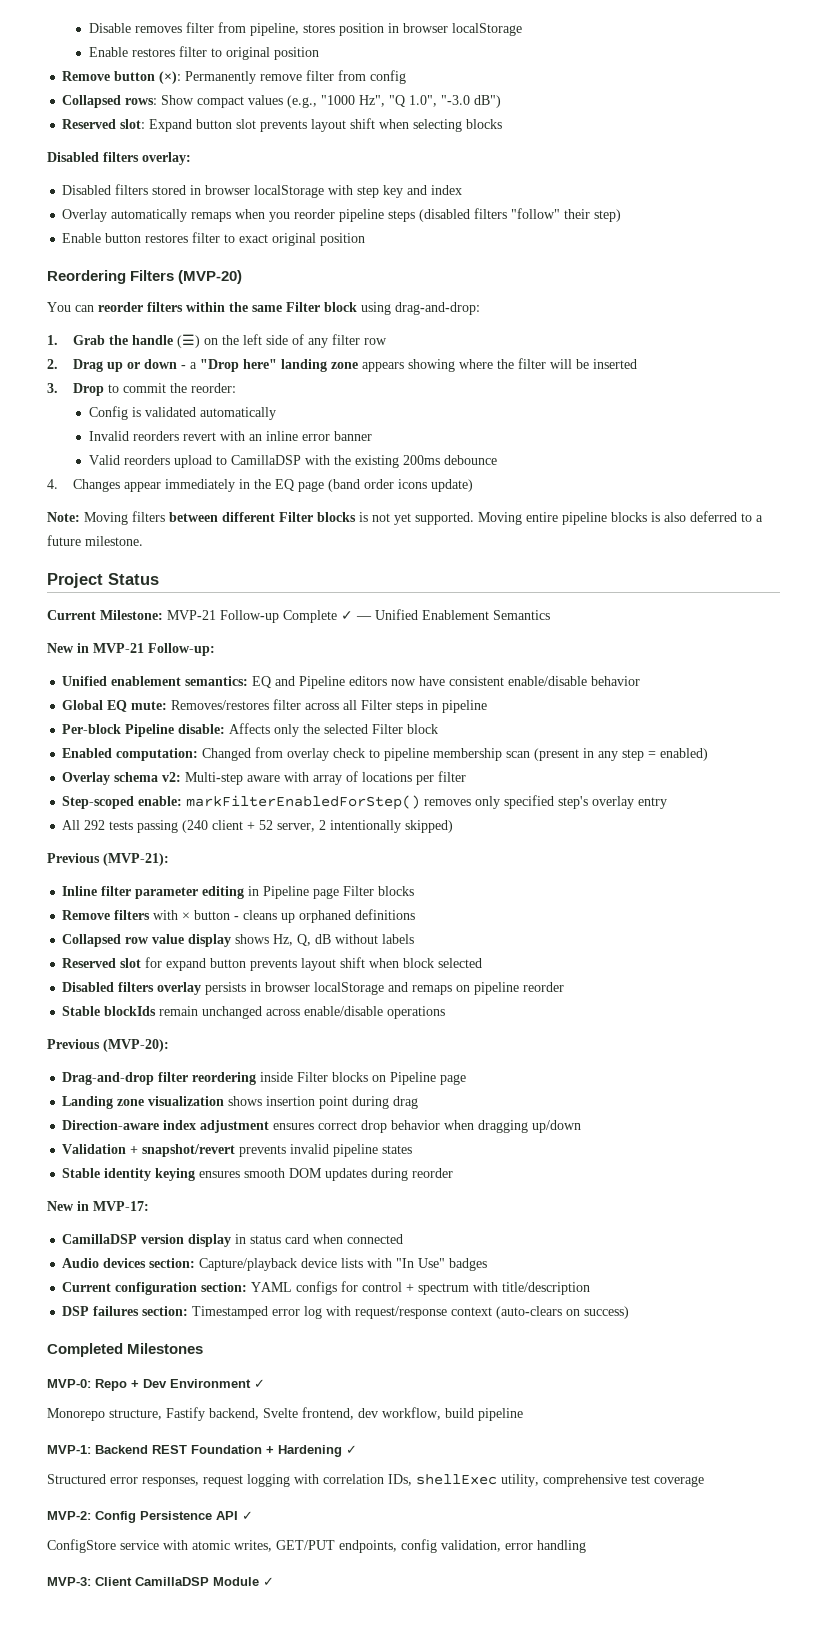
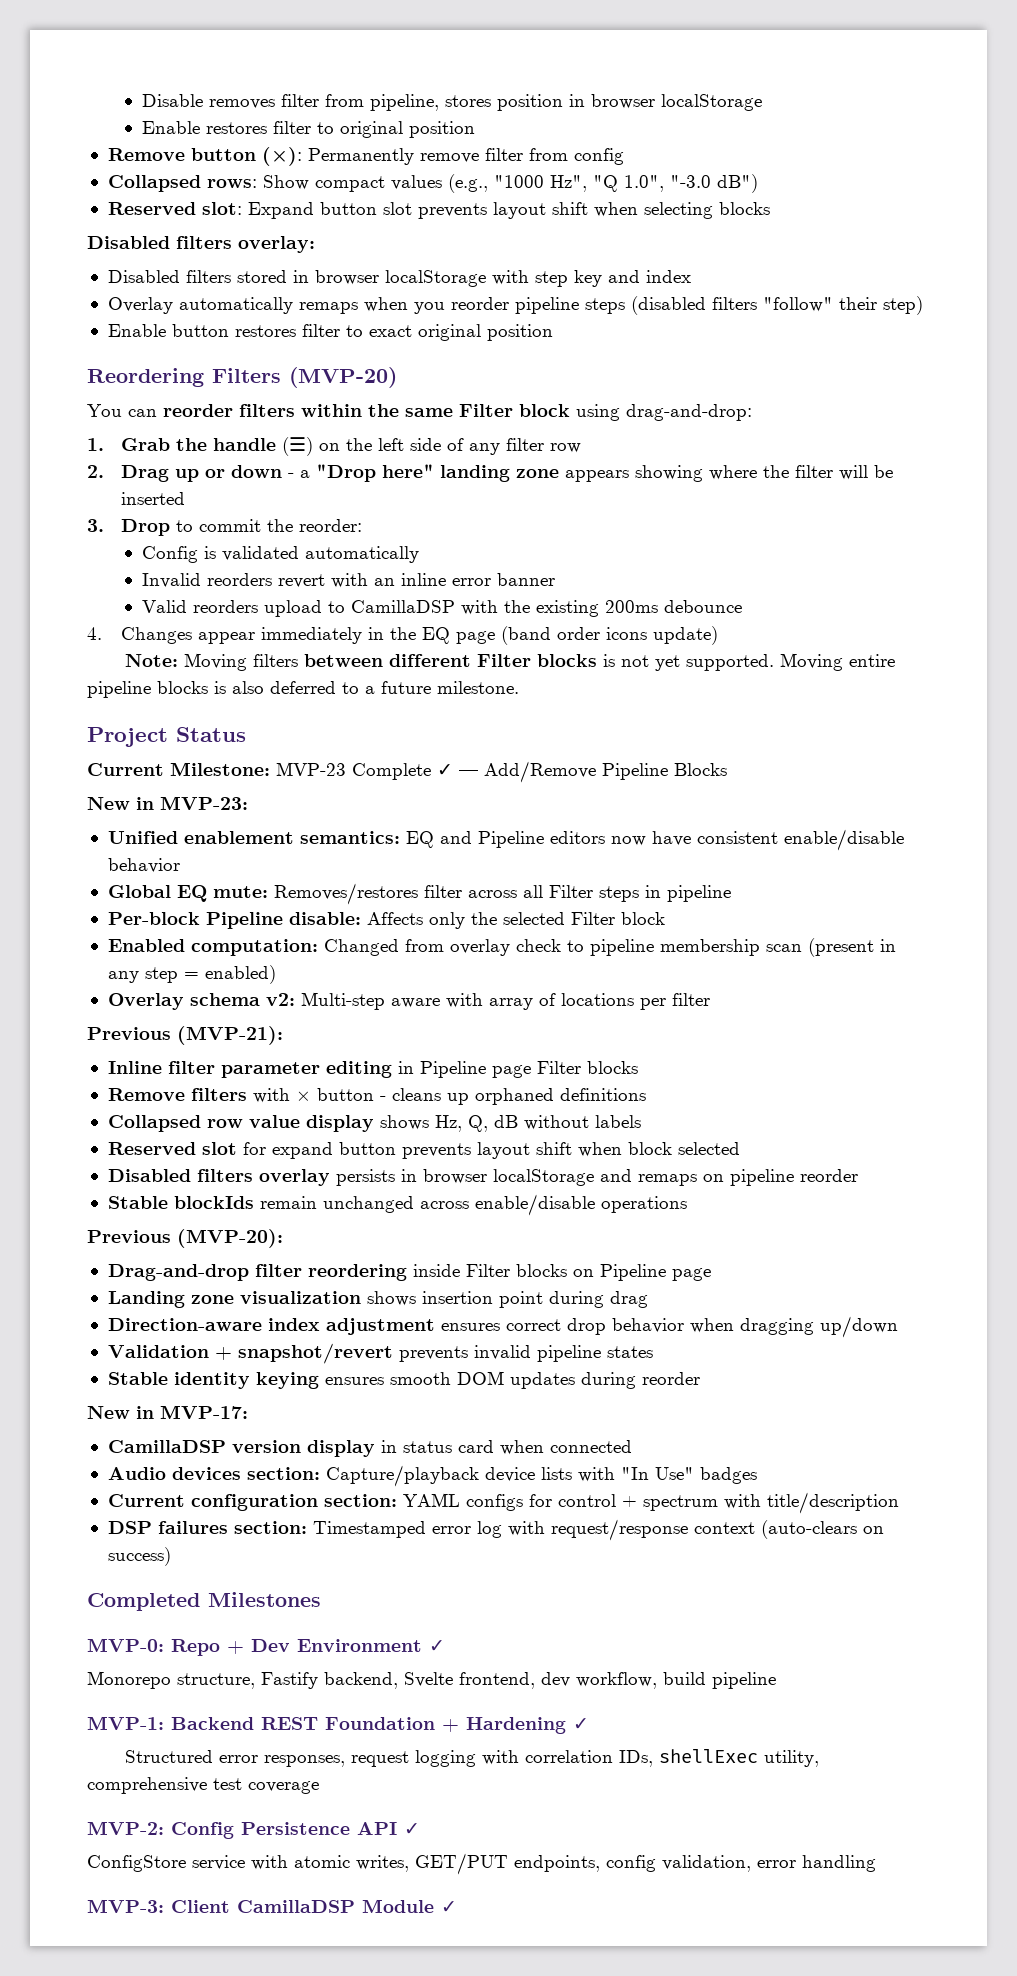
- Current Milestone: MVP-21 Follow-up Complete ✓ — Unified Enablement Semantics
- New in MVP-21 Follow-up:
+ Current Milestone: MVP-23 Complete ✓ — Add/Remove Pipeline Blocks
+ New in MVP-23:
- Step-scoped enable: markFilterEnabledForStep() removes only specified step's overlay entry
- All 292 tests passing (240 client + 52 server, 2 intentionally skipped)

